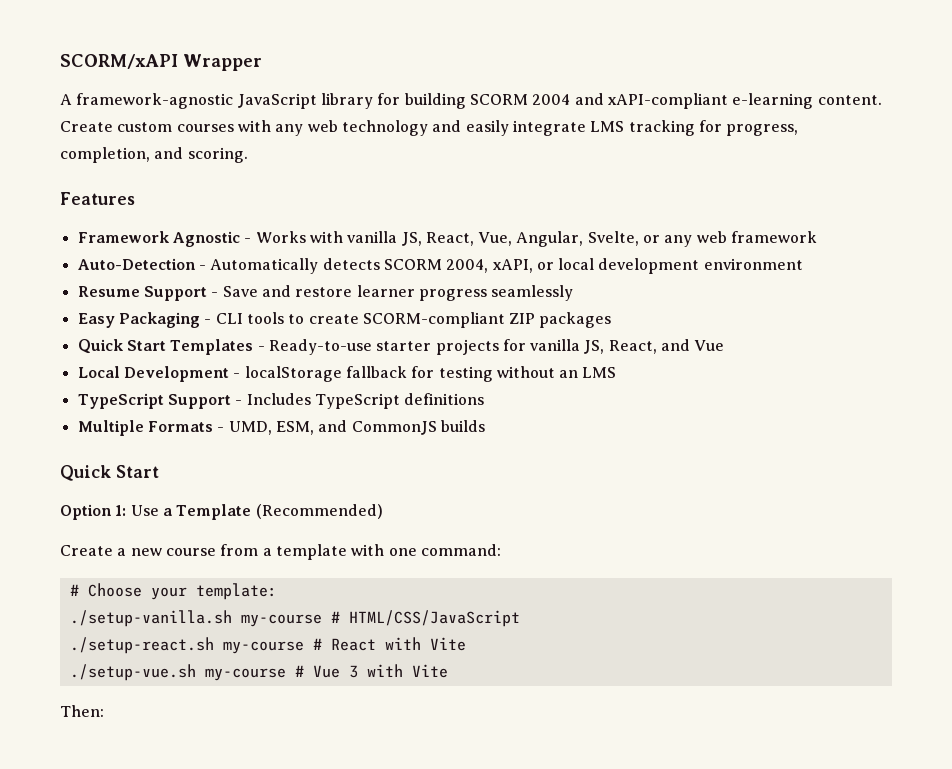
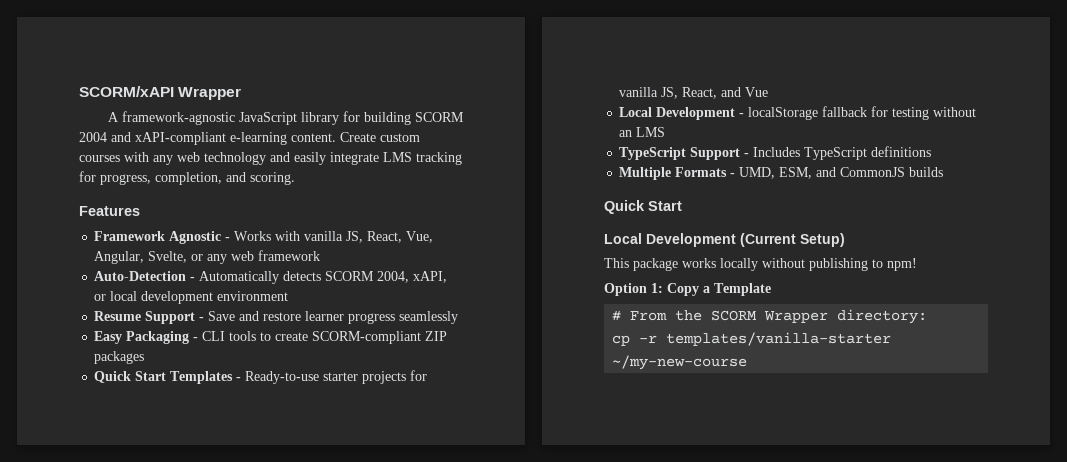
+ Local Development (Current Setup)
+ This package works locally without publishing to npm!
- Option 1: Use a Template (Recommended)
- Create a new course from a template with one command:
- # Choose your template:
- ./setup-vanilla.sh my-course # HTML/CSS/JavaScript
- ./setup-react.sh my-course # React with Vite
- ./setup-vue.sh my-course # Vue 3 with Vite
- Then:
+ Option 1: Copy a Template
+ # From the SCORM Wrapper directory:
+ cp -r templates/vanilla-starter ~/my-new-course

